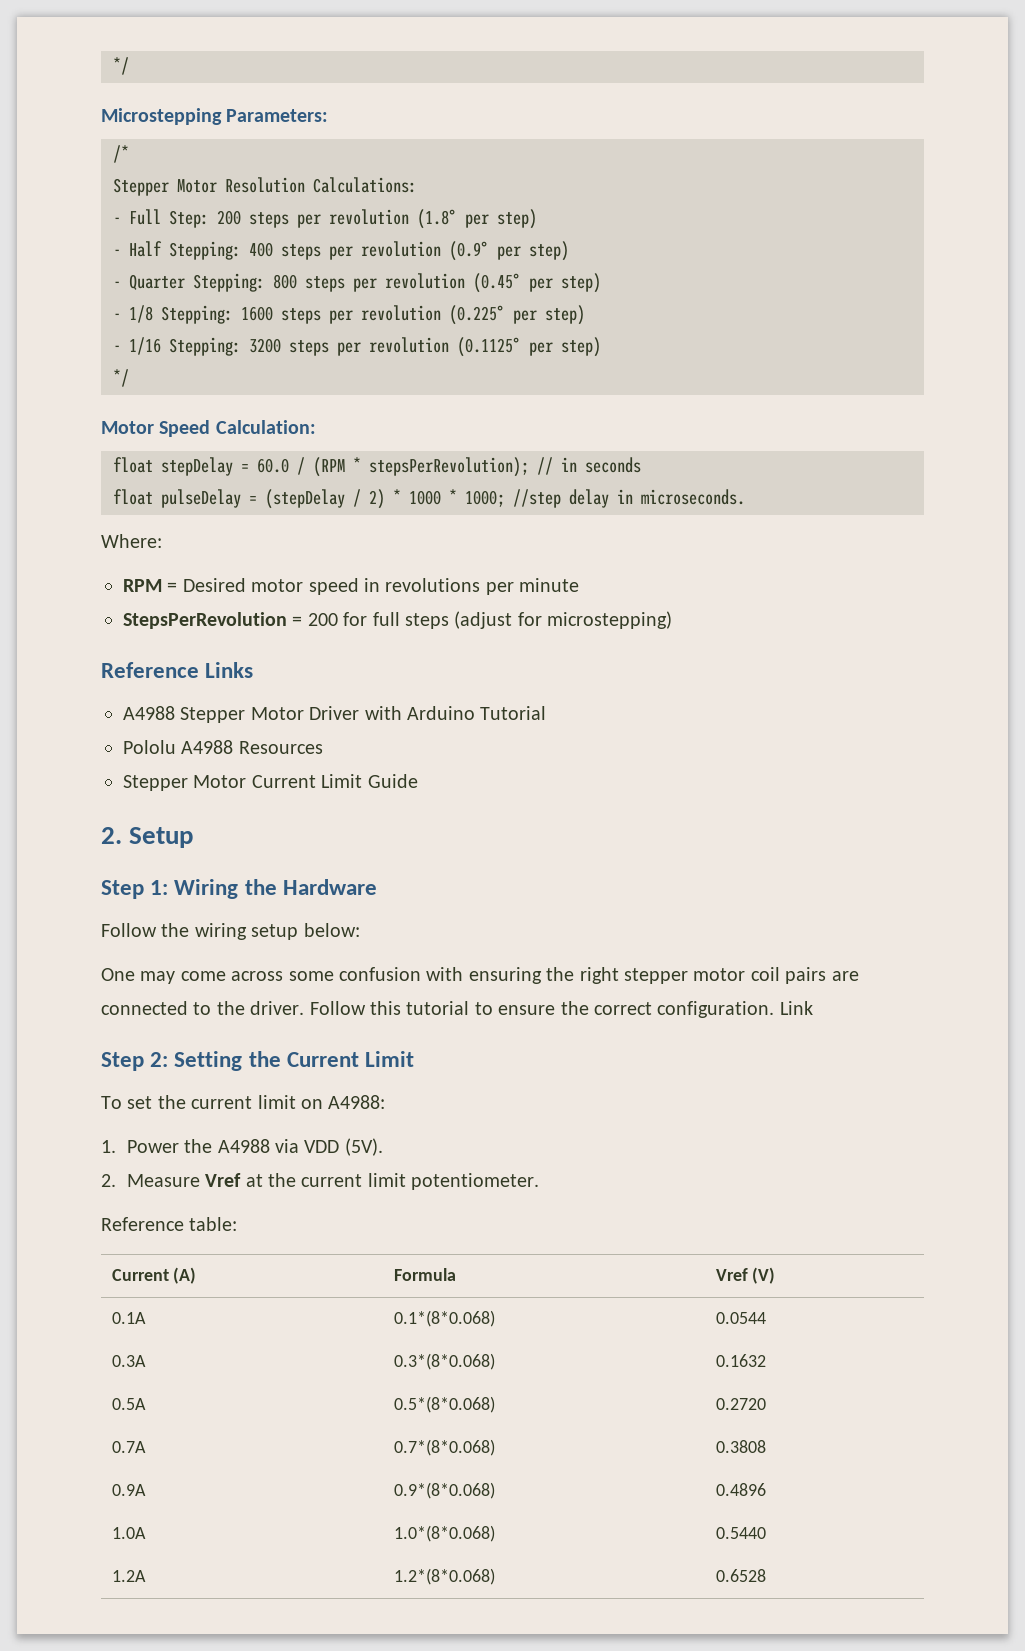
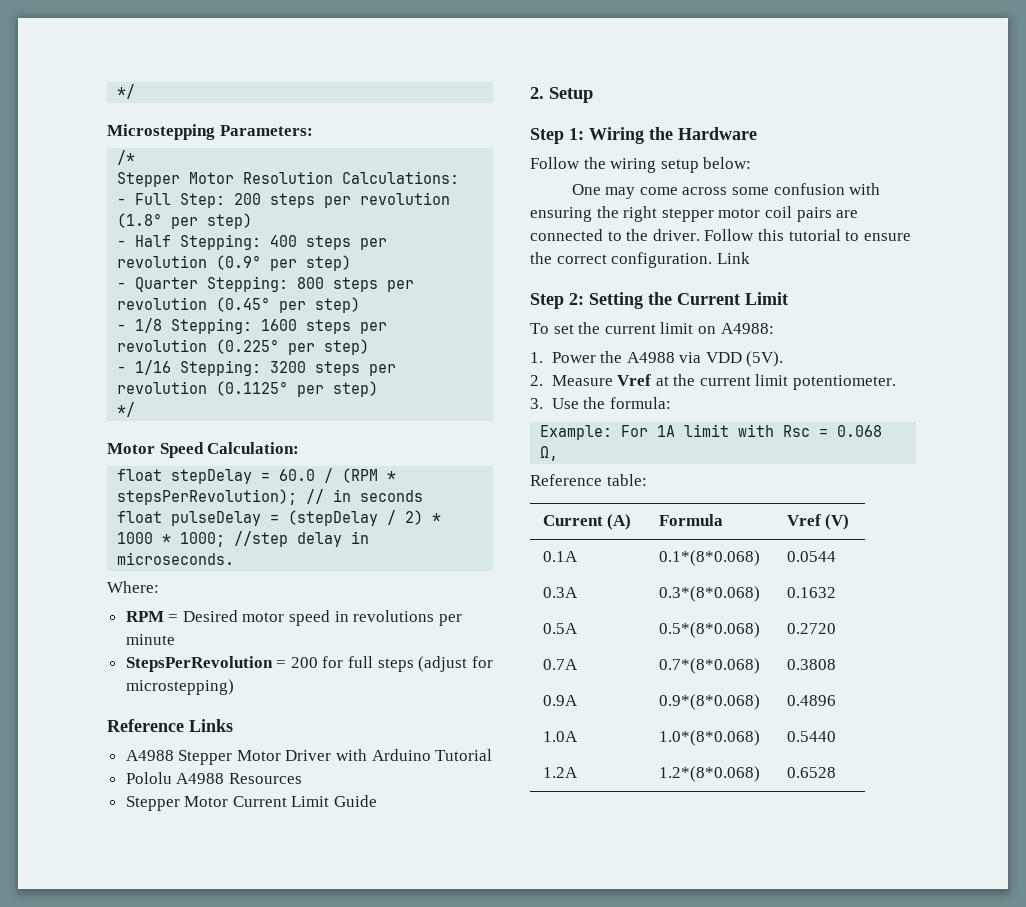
+ 3. Use the formula:
+ Example: For 1A limit with Rsc = 0.068 Ω,

